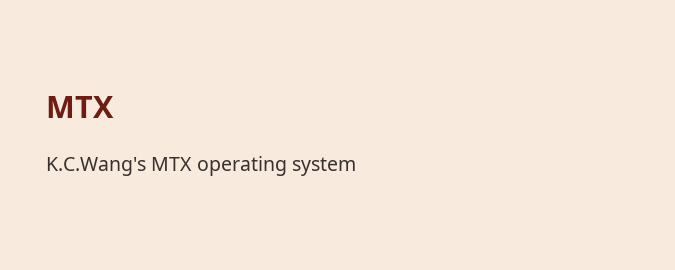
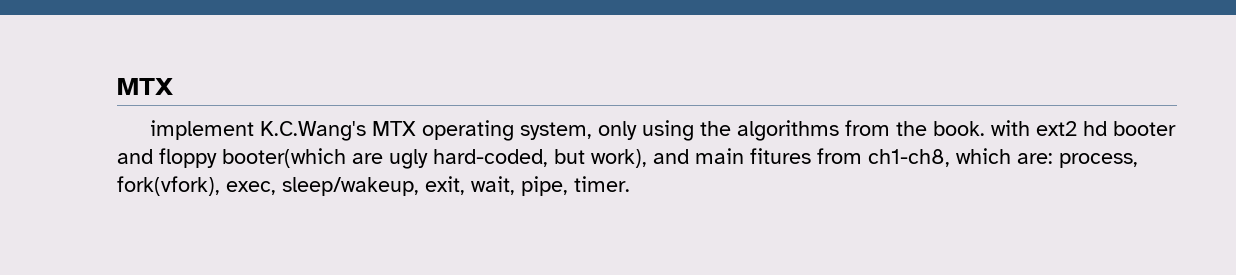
- K.C.Wang's MTX operating system
+ implement K.C.Wang's MTX operating system, only using the algorithms from the book. with ext2 hd booter and floppy booter(which are ugly hard-coded, but work), and main fitures from ch1-ch8, which are: process, fork(vfork), exec, sleep/wakeup, exit, wait, pipe, timer.

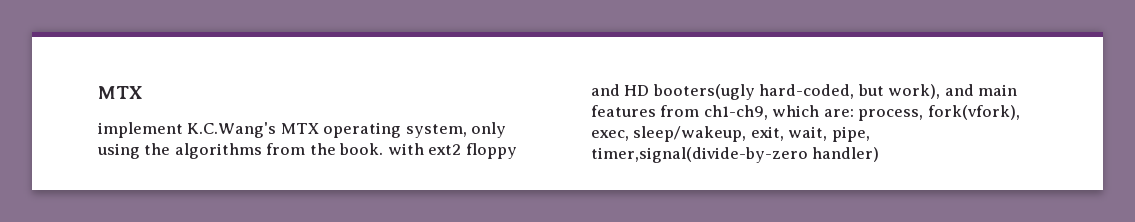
- implement K.C.Wang's MTX operating system, only using the algorithms from the book. with ext2 hd booter and floppy booter(which are ugly hard-coded, but work), and main fitures from ch1-ch8, which are: process, fork(vfork), exec, sleep/wakeup, exit, wait, pipe, timer.
+ implement K.C.Wang's MTX operating system, only using the algorithms from the book. with ext2 floppy and HD booters(ugly hard-coded, but work), and main features from ch1-ch9, which are: process, fork(vfork), exec, sleep/wakeup, exit, wait, pipe, timer,signal(divide-by-zero handler)

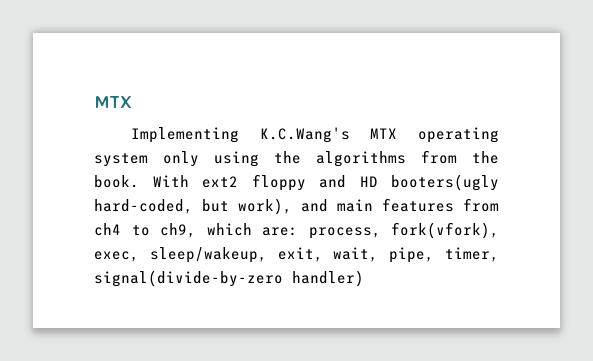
- implement K.C.Wang's MTX operating system, only using the algorithms from the book. with ext2 floppy and HD booters(ugly hard-coded, but work), and main features from ch1-ch9, which are: process, fork(vfork), exec, sleep/wakeup, exit, wait, pipe, timer,signal(divide-by-zero handler)
+ Implementing K.C.Wang's MTX operating system only using the algorithms from the book. With ext2 floppy and HD booters(ugly hard-coded, but work), and main features from ch4 to ch9, which are: process, fork(vfork), exec, sleep/wakeup, exit, wait, pipe, timer, signal(divide-by-zero handler)

